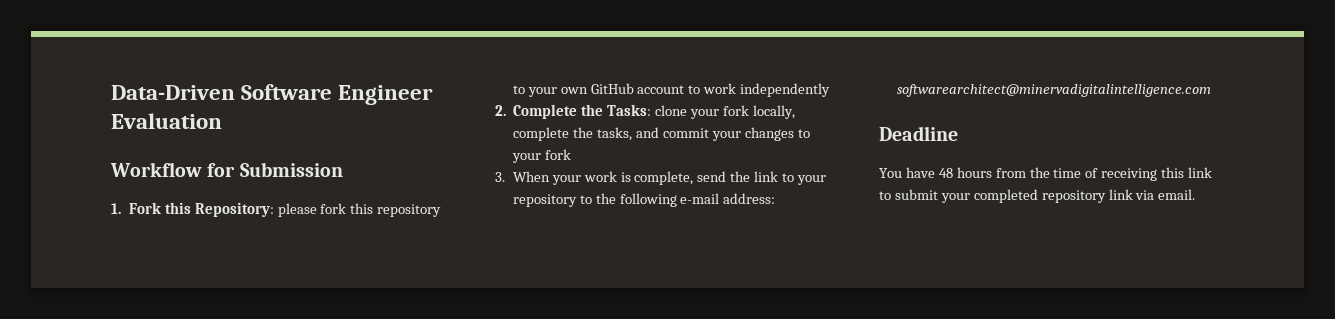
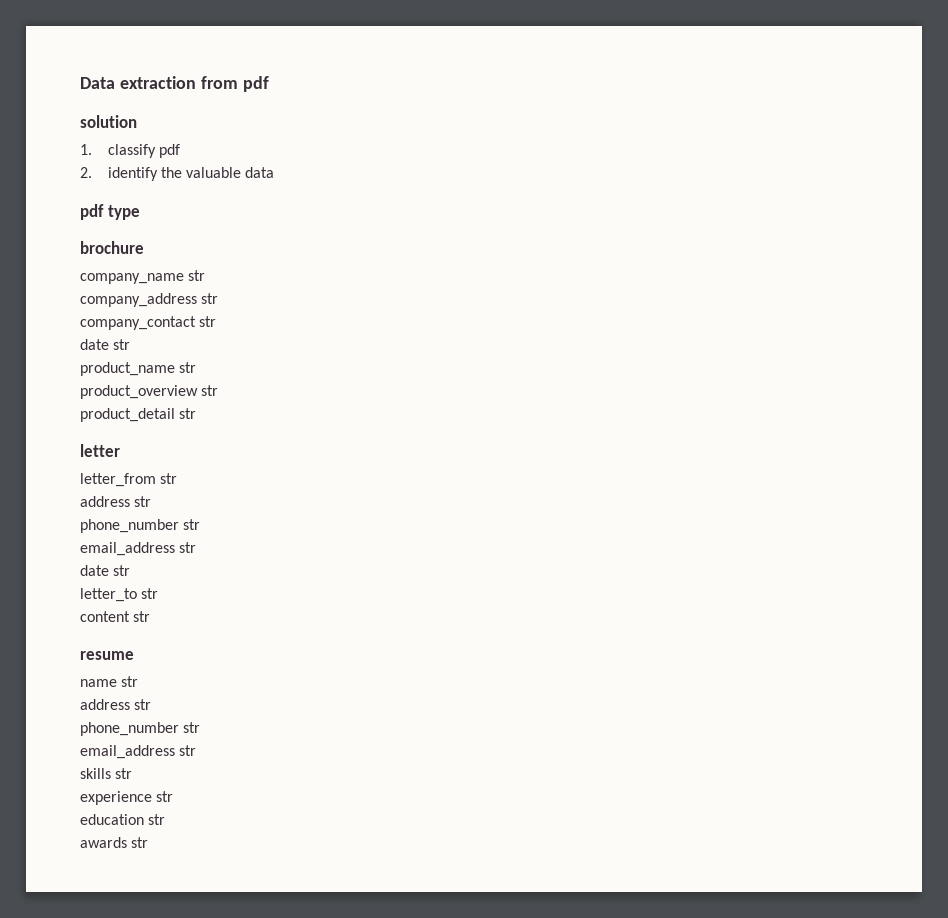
- Data-Driven Software Engineer Evaluation
- Workflow for Submission
- 1. Fork this Repository: please fork this repository to your own GitHub account to work independently
- 2. Complete the Tasks: clone your fork locally, complete the tasks, and commit your changes to your fork
- 3. When your work is complete, send the link to your repository to the following e-mail address: softwarearchitect@minervadigitalintelligence.com
- Deadline
- You have 48 hours from the time of receiving this link to submit your completed repository link via email.
+ Data extraction from pdf
+ solution
+ 1. classify pdf
+ 2. identify the valuable data
+ pdf type
+ brochure
+ company_name str
+ company_address str
+ company_contact str
+ date str
+ product_name str
+ product_overview str
+ product_detail str
+ letter
+ letter_from str
+ address str
+ phone_number str
+ email_address str
+ date str
+ letter_to str
+ content str
+ resume
+ name str
+ address str
+ phone_number str
+ email_address str
+ skills str
+ experience str
+ education str
+ awards str

